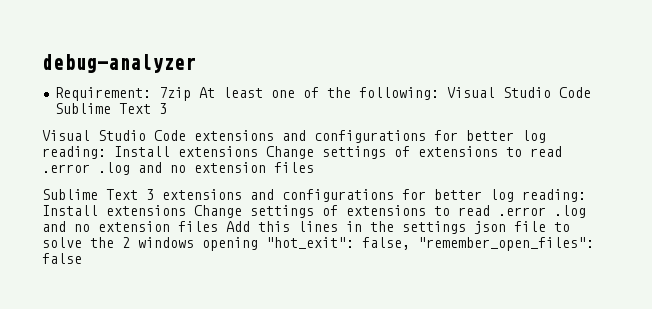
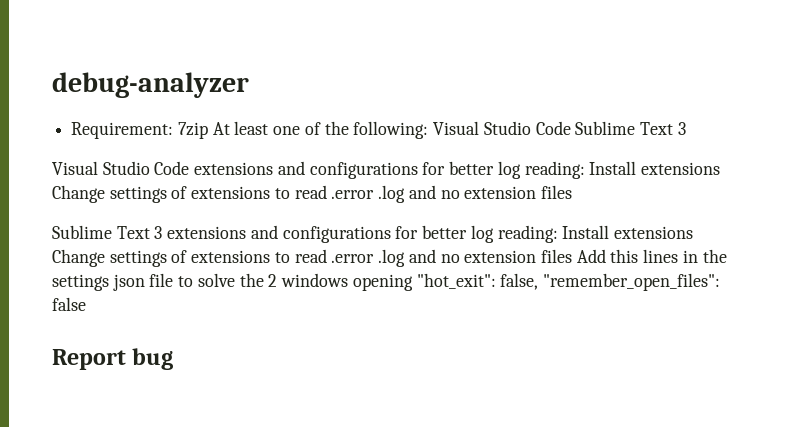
+ Report bug

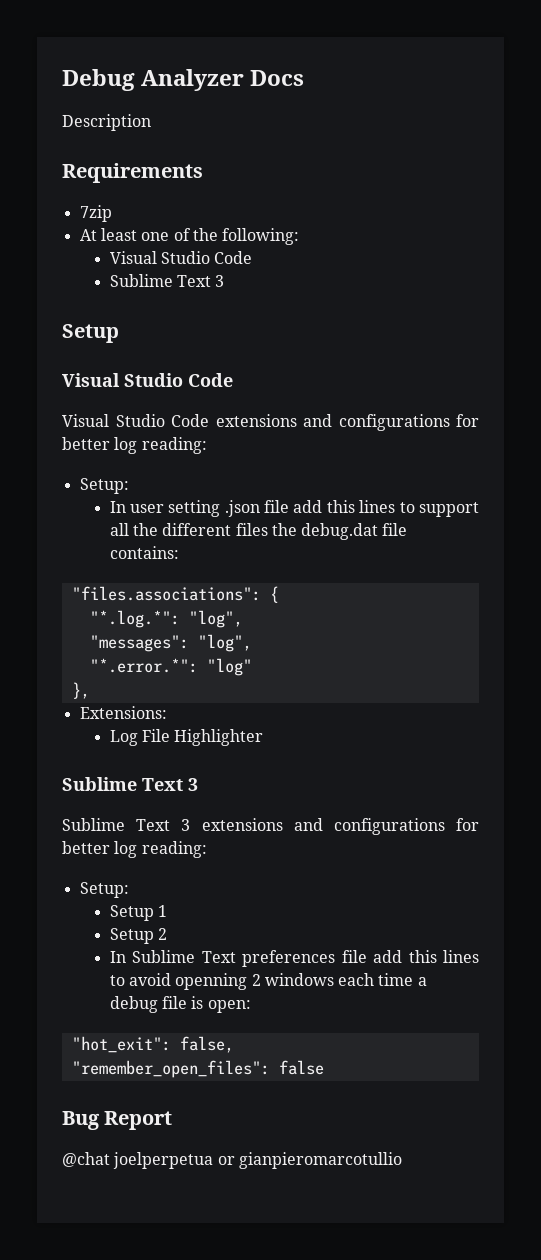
- debug-analyzer
- Requirement: 7zip At least one of the following: Visual Studio Code Sublime Text 3
+ Debug Analyzer Docs
+ Description
+ Requirements
+ 7zip
+ At least one of the following:
+ Visual Studio Code
+ Sublime Text 3
+ Setup
+ Visual Studio Code
- Visual Studio Code extensions and configurations for better log reading: Install extensions Change settings of extensions to read .error .log and no extension files
+ Visual Studio Code extensions and configurations for better log reading:
+ Setup:
+ In user setting .json file add this lines to support all the different files the debug.dat file contains:
+ "files.associations": {
+ "*.log.*": "log",
+ "messages": "log",
+ "*.error.*": "log"
+ },
+ Extensions:
+ Log File Highlighter
+ Sublime Text 3
- Sublime Text 3 extensions and configurations for better log reading: Install extensions Change settings of extensions to read .error .log and no extension files Add this lines in the settings json file to solve the 2 windows opening "hot_exit": false, "remember_open_files": false
+ Sublime Text 3 extensions and configurations for better log reading:
+ Setup:
+ Setup 1
+ Setup 2
+ In Sublime Text preferences file add this lines to avoid openning 2 windows each time a debug file is open:
+ "hot_exit": false,
+ "remember_open_files": false
- Report bug
+ Bug Report
+ @chat joelperpetua or gianpieromarcotullio

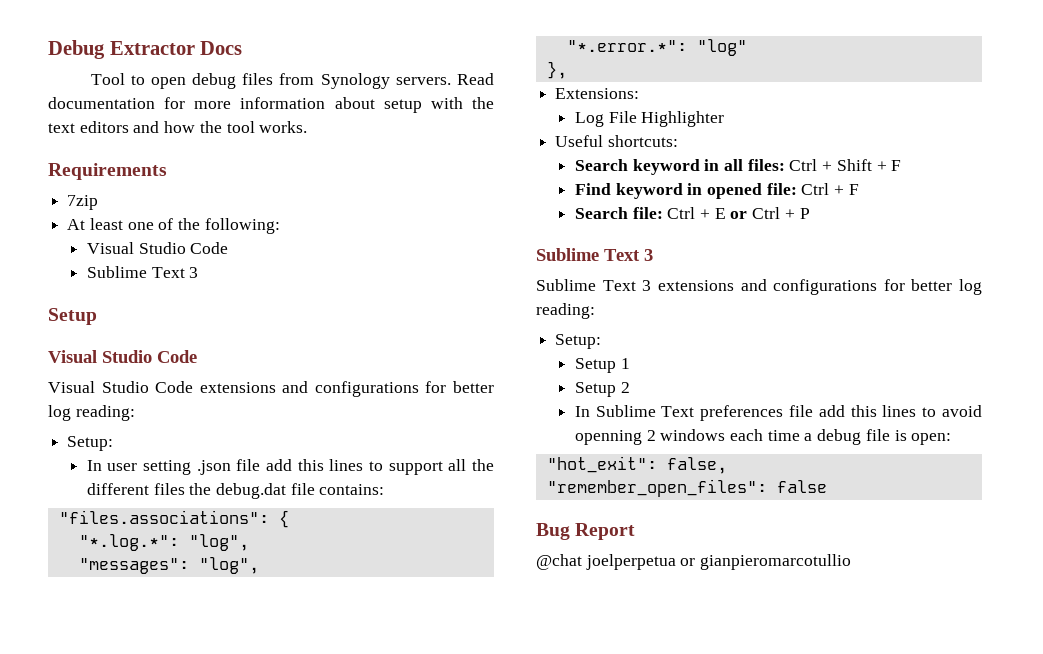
- Debug Analyzer Docs
+ Debug Extractor Docs
- Description
+ Tool to open debug files from Synology servers. Read documentation for more information about setup with the text editors and how the tool works.
+ Useful shortcuts:
+ Search keyword in all files: Ctrl + Shift + F
+ Find keyword in opened file: Ctrl + F
+ Search file: Ctrl + E or Ctrl + P

